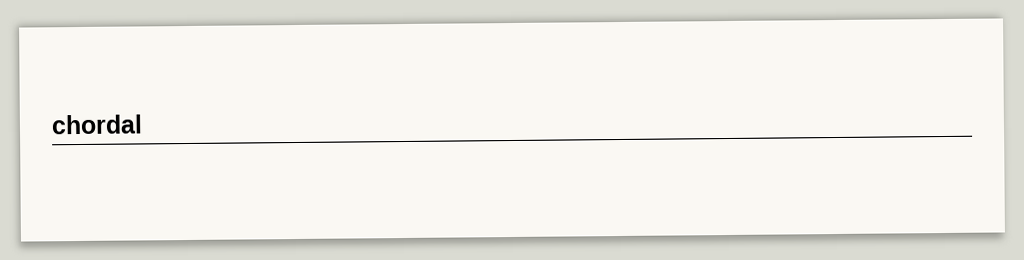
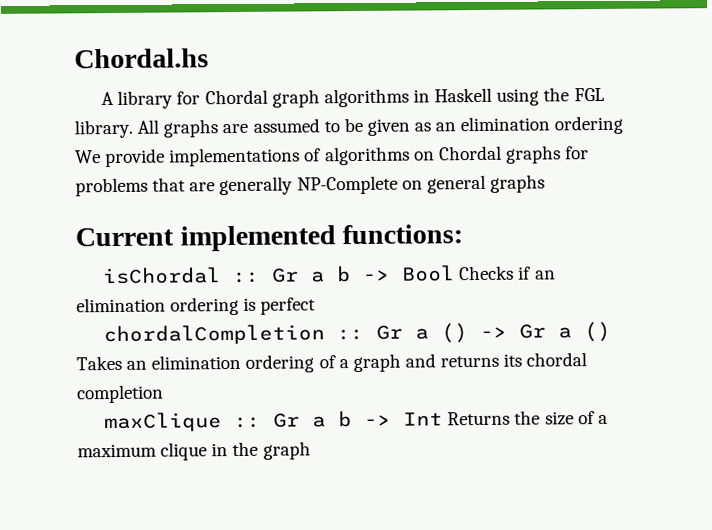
- chordal
+ Chordal.hs
+ A library for Chordal graph algorithms in Haskell using the FGL library. All graphs are assumed to be given as an elimination ordering We provide implementations of algorithms on Chordal graphs for problems that are generally NP-Complete on general graphs
+ Current implemented functions:
+ isChordal :: Gr a b -> Bool Checks if an elimination ordering is perfect
+ chordalCompletion :: Gr a () -> Gr a () Takes an elimination ordering of a graph and returns its chordal completion
+ maxClique :: Gr a b -> Int Returns the size of a maximum clique in the graph

